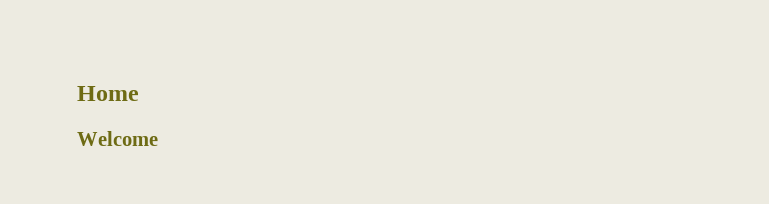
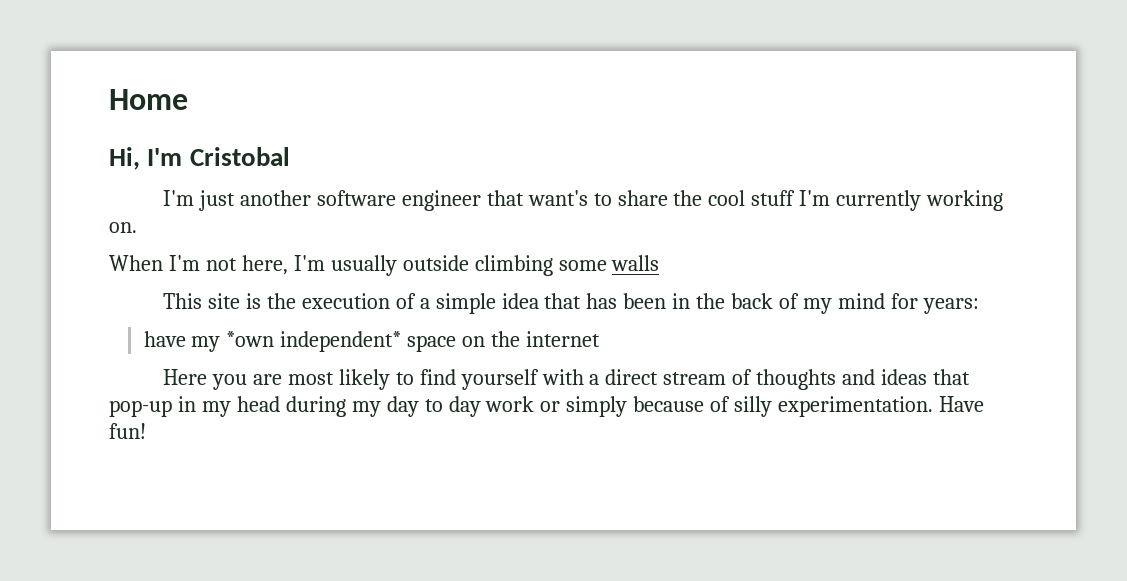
- Welcome
+ Hi, I'm Cristobal
+ I'm just another software engineer that want's to share the cool stuff I'm currently working on.
+ When I'm not here, I'm usually outside climbing some walls
+ This site is the execution of a simple idea that has been in the back of my mind for years:
+ have my *own independent* space on the internet
+ Here you are most likely to find yourself with a direct stream of thoughts and ideas that pop-up in my head during my day to day work or simply because of silly experimentation. Have fun!

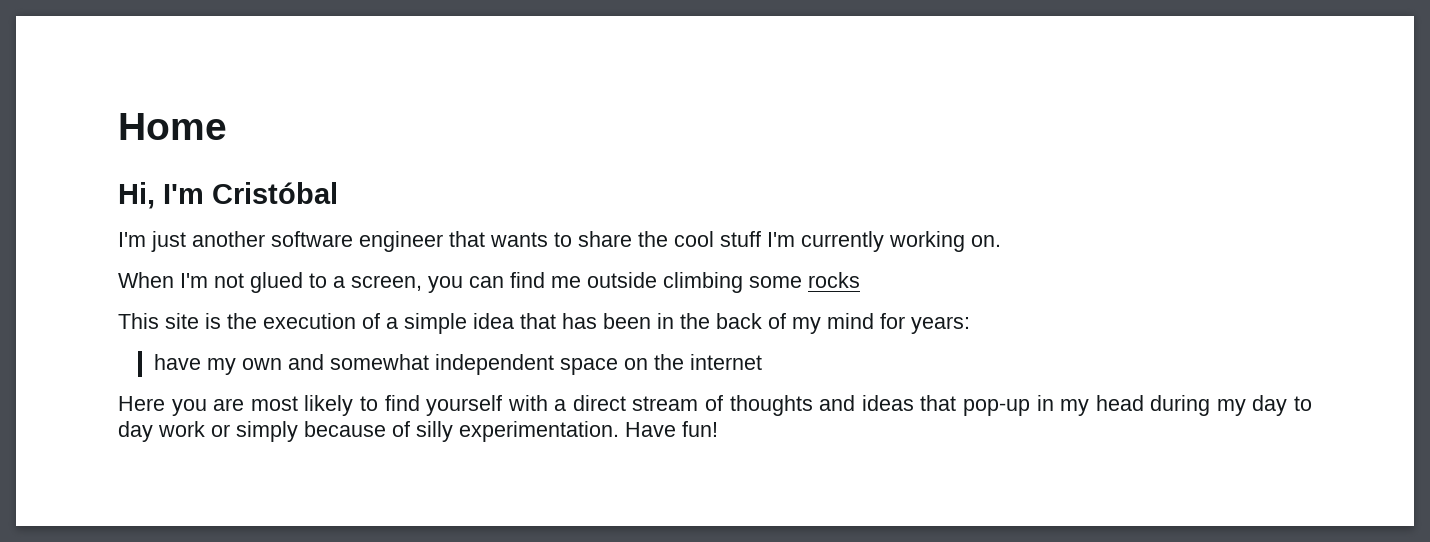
- Hi, I'm Cristobal
+ Hi, I'm Cristóbal
- I'm just another software engineer that want's to share the cool stuff I'm currently working on.
+ I'm just another software engineer that wants to share the cool stuff I'm currently working on.
- When I'm not here, I'm usually outside climbing some walls
+ When I'm not glued to a screen, you can find me outside climbing some rocks
- have my *own independent* space on the internet
+ have my own and somewhat independent space on the internet

